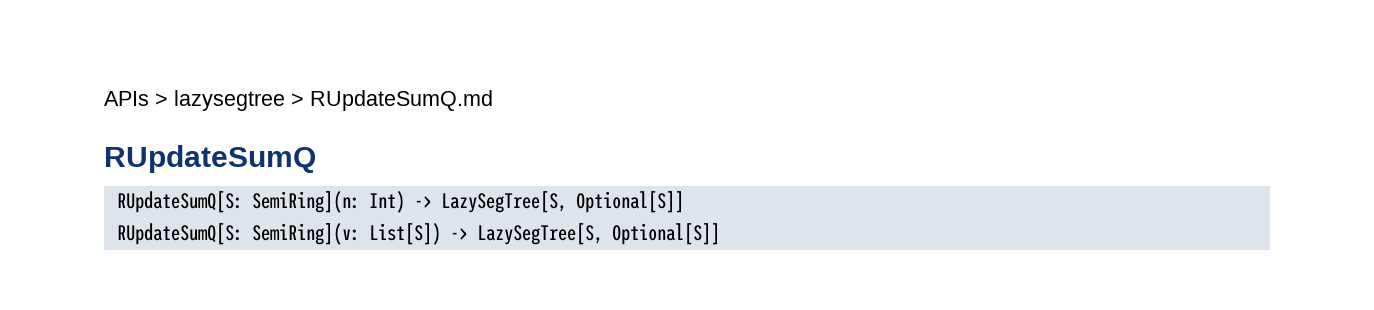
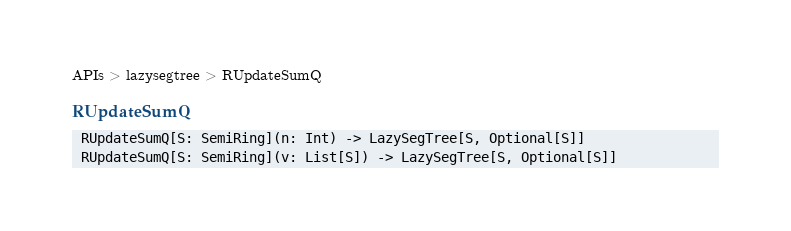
- APIs > lazysegtree > RUpdateSumQ.md
+ APIs > lazysegtree > RUpdateSumQ

